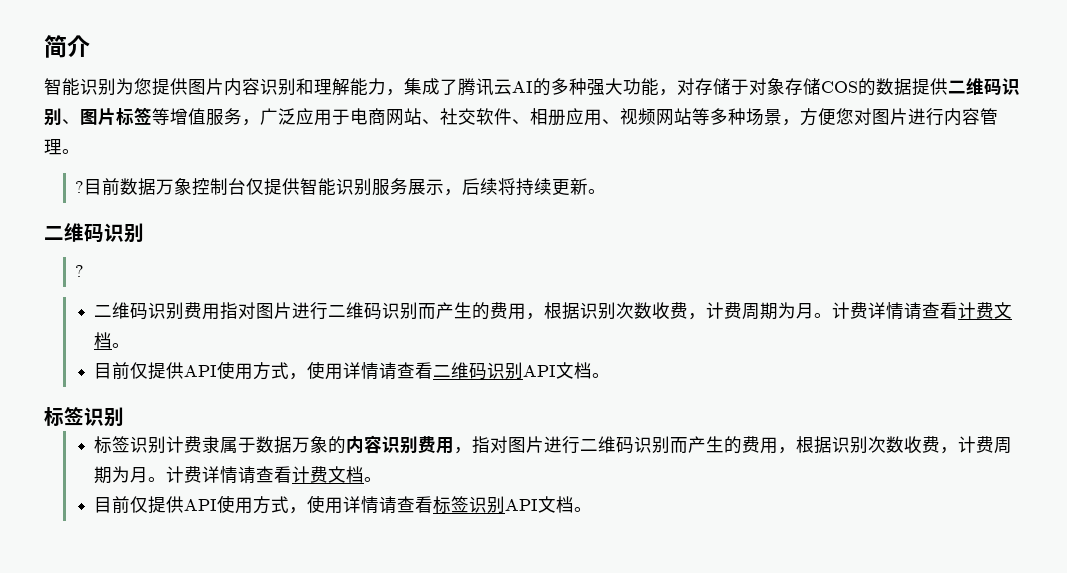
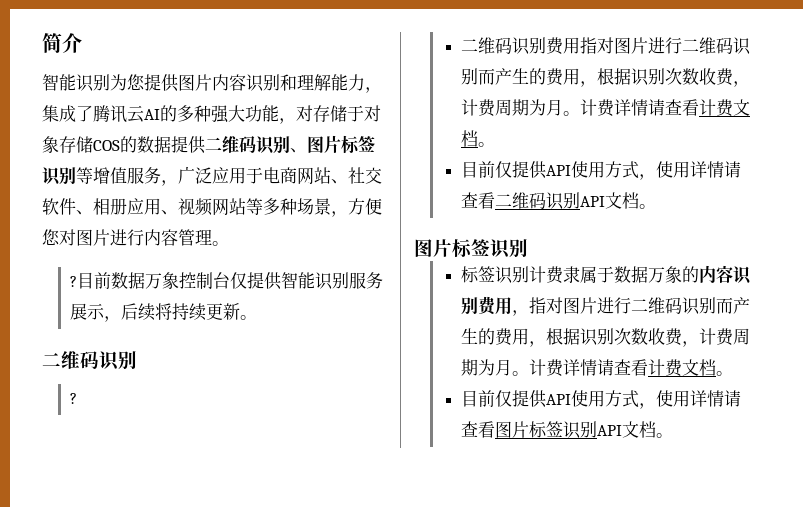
- 智能识别为您提供图片内容识别和理解能力，集成了腾讯云AI的多种强大功能，对存储于对象存储COS的数据提供二维码识别、图片标签等增值服务，广泛应用于电商网站、社交软件、相册应用、视频网站等多种场景，方便您对图片进行内容管理。
+ 智能识别为您提供图片内容识别和理解能力，集成了腾讯云AI的多种强大功能，对存储于对象存储COS的数据提供二维码识别、图片标签识别等增值服务，广泛应用于电商网站、社交软件、相册应用、视频网站等多种场景，方便您对图片进行内容管理。
  目前仅提供API使用方式，使用详情请查看二维码识别API文档。
- 标签识别
+ 图片标签识别
- 目前仅提供API使用方式，使用详情请查看标签识别API文档。
+ 目前仅提供API使用方式，使用详情请查看图片标签识别API文档。

